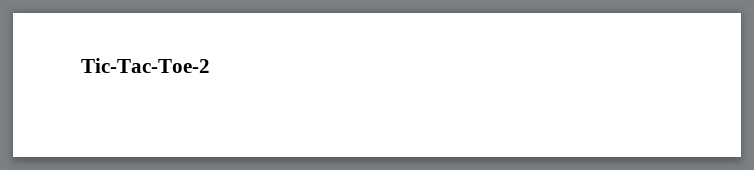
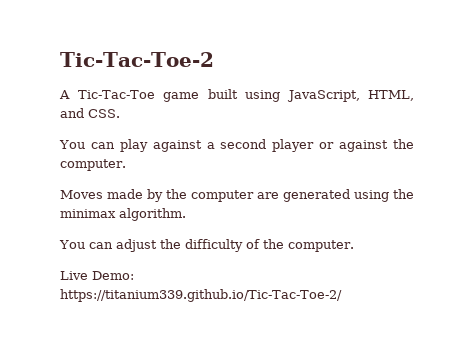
+ A Tic-Tac-Toe game built using JavaScript, HTML, and CSS.
+ You can play against a second player or against the computer.
+ Moves made by the computer are generated using the minimax algorithm.
+ You can adjust the difficulty of the computer.
+ Live Demo: https://titanium339.github.io/Tic-Tac-Toe-2/

